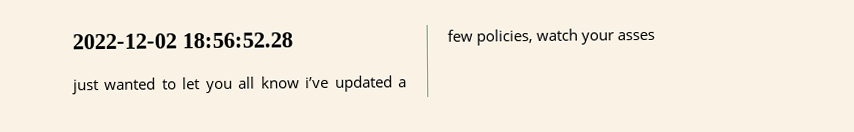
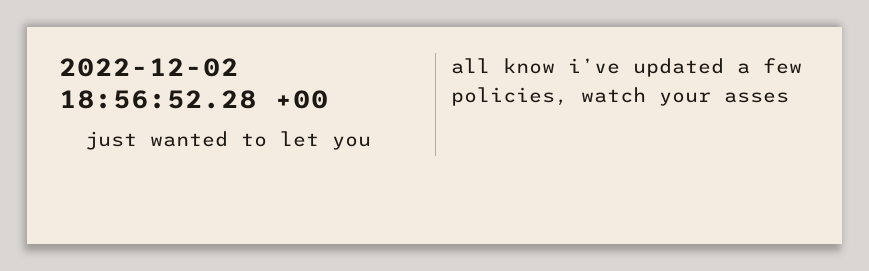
- 2022-12-02 18:56:52.28
+ 2022-12-02 18:56:52.28 +00

